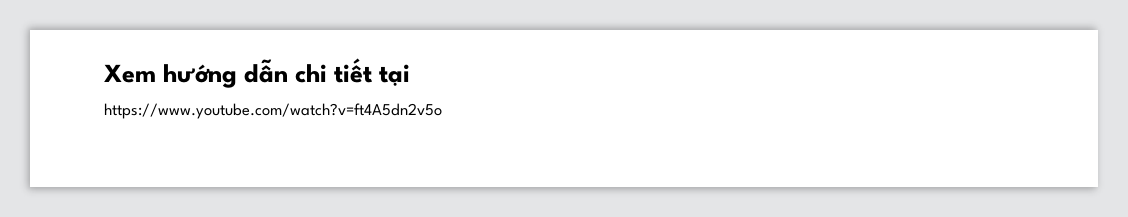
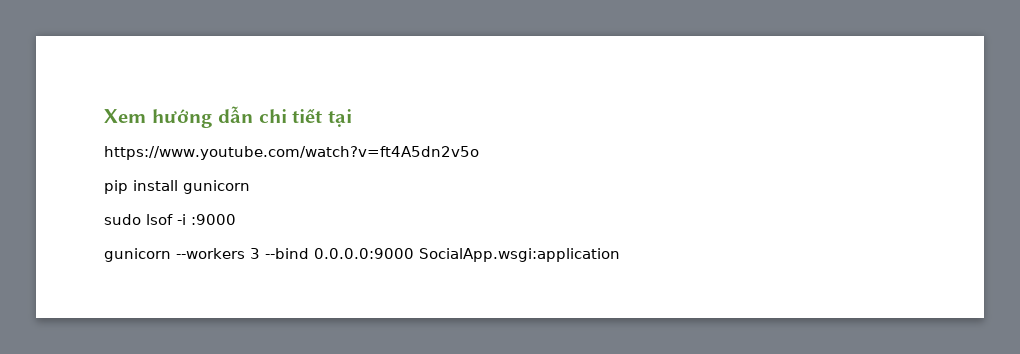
+ pip install gunicorn
+ sudo lsof -i :9000
+ gunicorn --workers 3 --bind 0.0.0.0:9000 SocialApp.wsgi:application

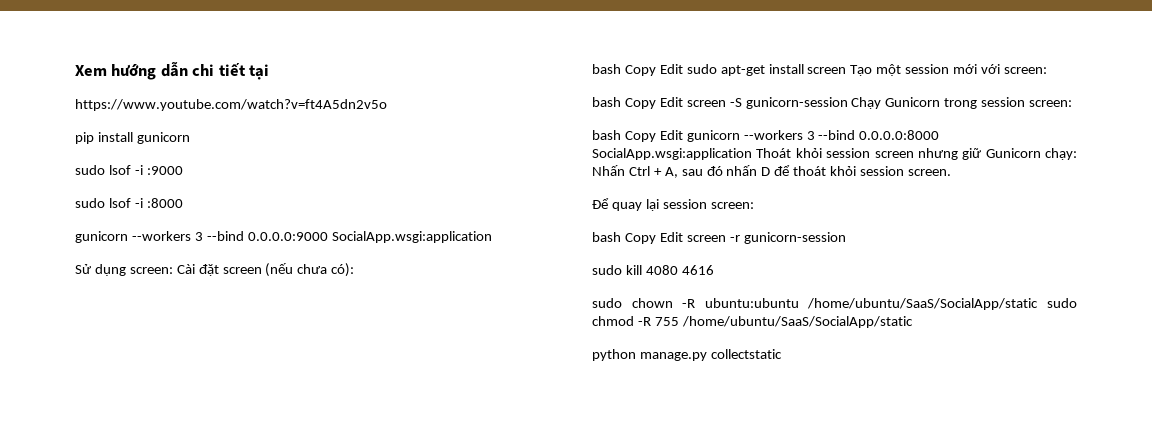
+ sudo lsof -i :8000
+ Sử dụng screen: Cài đặt screen (nếu chưa có):
+ bash Copy Edit sudo apt-get install screen Tạo một session mới với screen:
+ bash Copy Edit screen -S gunicorn-session Chạy Gunicorn trong session screen:
+ bash Copy Edit gunicorn --workers 3 --bind 0.0.0.0:8000 SocialApp.wsgi:application Thoát khỏi session screen nhưng giữ Gunicorn chạy: Nhấn Ctrl + A, sau đó nhấn D để thoát khỏi session screen.
+ Để quay lại session screen:
+ bash Copy Edit screen -r gunicorn-session
+ sudo kill 4080 4616
+ sudo chown -R ubuntu:ubuntu /home/ubuntu/SaaS/SocialApp/static sudo chmod -R 755 /home/ubuntu/SaaS/SocialApp/static
+ python manage.py collectstatic

